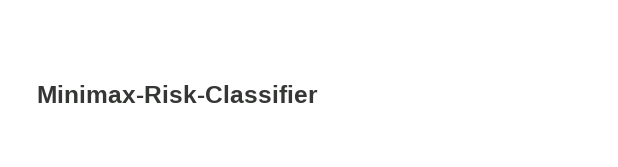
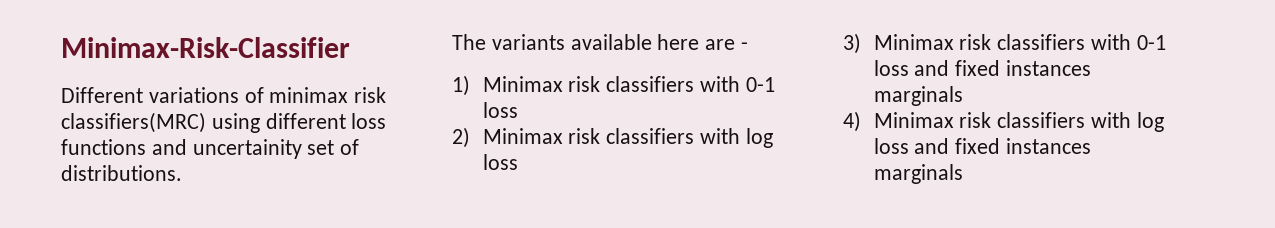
+ Different variations of minimax risk classifiers(MRC) using different loss functions and uncertainity set of distributions.
+ The variants available here are -
+ 1) Minimax risk classifiers with 0-1 loss
+ 2) Minimax risk classifiers with log loss
+ 3) Minimax risk classifiers with 0-1 loss and fixed instances marginals
+ 4) Minimax risk classifiers with log loss and fixed instances marginals

